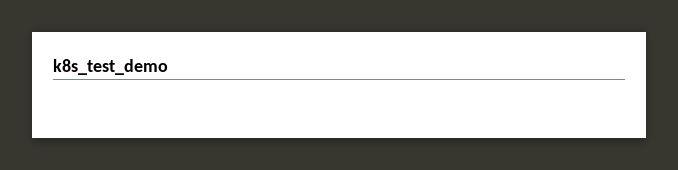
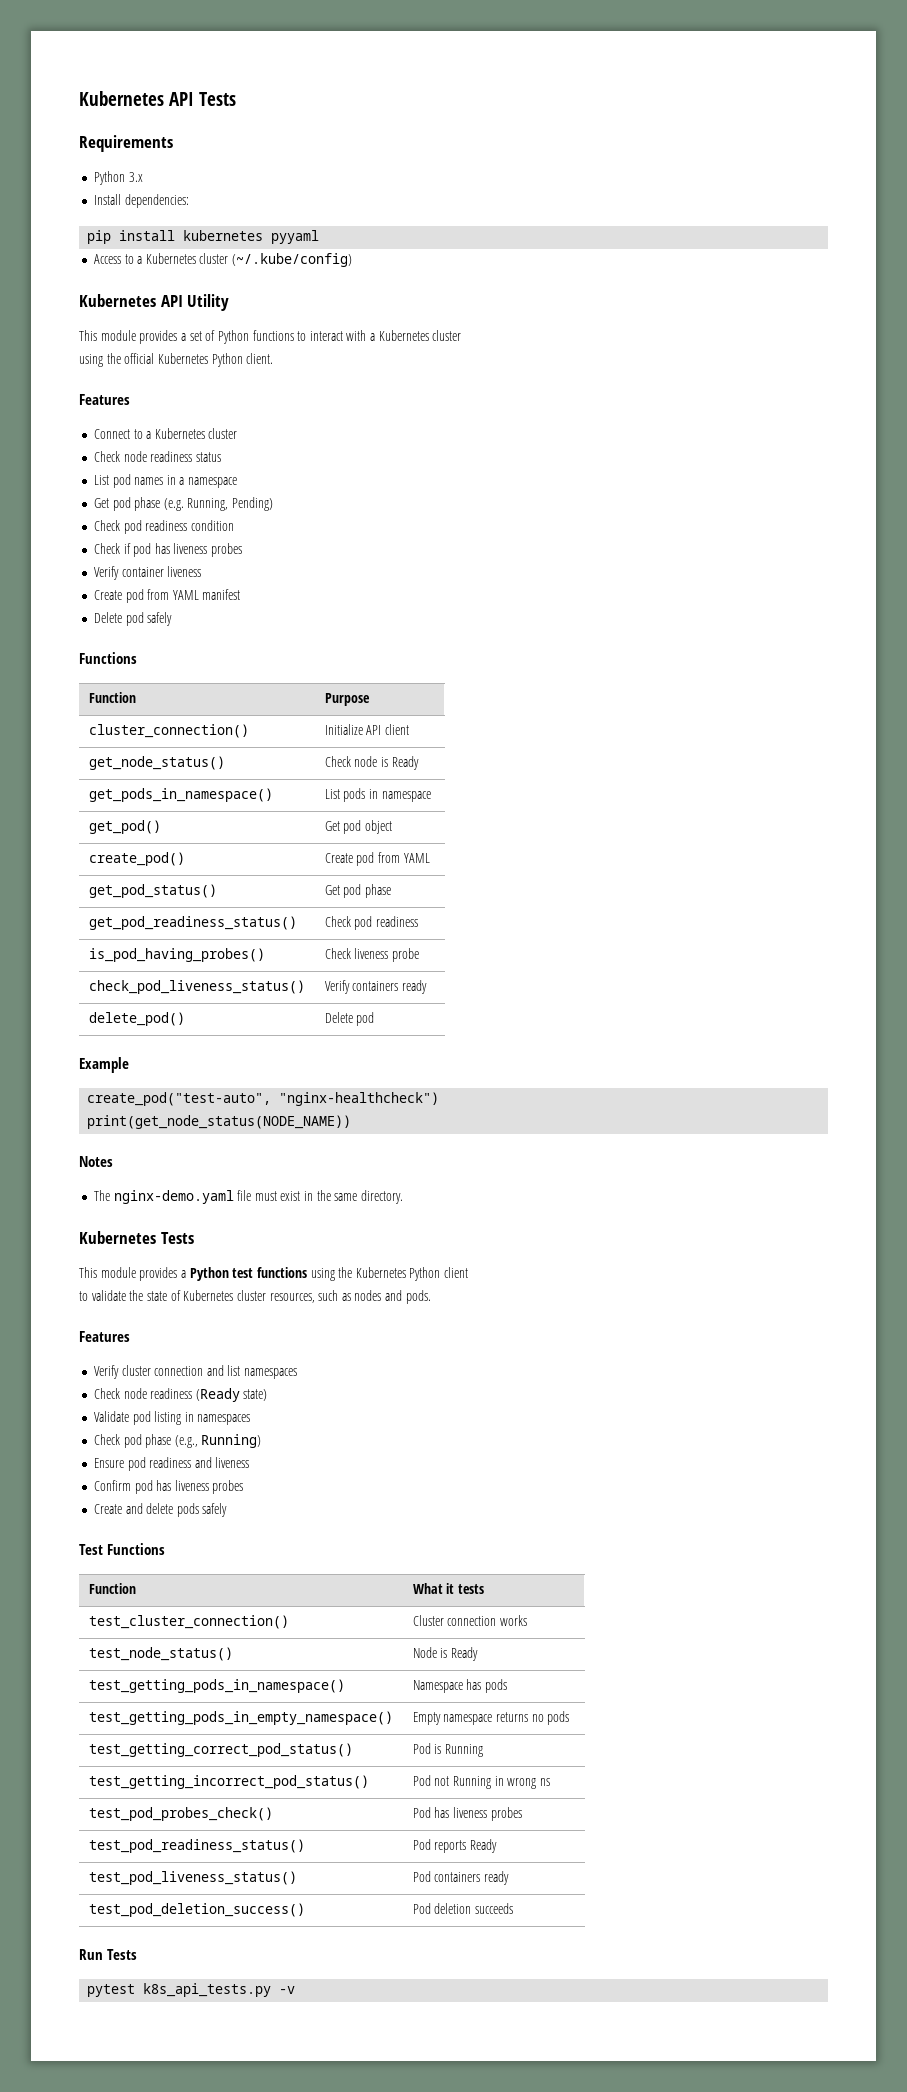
- k8s_test_demo
+ Kubernetes API Tests
+ Requirements
+ Python 3.x
+ Install dependencies:
+ pip install kubernetes pyyaml
+ Access to a Kubernetes cluster (~/.kube/config)
+ Kubernetes API Utility
+ This module provides a set of Python functions to interact with a Kubernetes cluster
+ using the official Kubernetes Python client.
+ Features
+ Connect to a Kubernetes cluster
+ Check node readiness status
+ List pod names in a namespace
+ Get pod phase (e.g. Running, Pending)
+ Check pod readiness condition
+ Check if pod has liveness probes
+ Verify container liveness
+ Create pod from YAML manifest
+ Delete pod safely
+ Functions
+ Function | Purpose
+ cluster_connection() | Initialize API client
+ get_node_status() | Check node is Ready
+ get_pods_in_namespace() | List pods in namespace
+ get_pod() | Get pod object
+ create_pod() | Create pod from YAML
+ get_pod_status() | Get pod phase
+ get_pod_readiness_status() | Check pod readiness
+ is_pod_having_probes() | Check liveness probe
+ check_pod_liveness_status() | Verify containers ready
+ delete_pod() | Delete pod
+ Example
+ create_pod("test-auto", "nginx-healthcheck")
+ print(get_node_status(NODE_NAME))
+ Notes
+ The nginx-demo.yaml file must exist in the same directory.
+ Kubernetes Tests
+ This module provides a Python test functions using the Kubernetes Python client
+ to validate the state of Kubernetes cluster resources, such as nodes and pods.
+ Features
+ Verify cluster connection and list namespaces
+ Check node readiness (Ready state)
+ Validate pod listing in namespaces
+ Check pod phase (e.g., Running)
+ Ensure pod readiness and liveness
+ Confirm pod has liveness probes
+ Create and delete pods safely
+ Test Functions
+ Function | What it tests
+ test_cluster_connection() | Cluster connection works
+ test_node_status() | Node is Ready
+ test_getting_pods_in_namespace() | Namespace has pods
+ test_getting_pods_in_empty_namespace() | Empty namespace returns no pods
+ test_getting_correct_pod_status() | Pod is Running
+ test_getting_incorrect_pod_status() | Pod not Running in wrong ns
+ test_pod_probes_check() | Pod has liveness probes
+ test_pod_readiness_status() | Pod reports Ready
+ test_pod_liveness_status() | Pod containers ready
+ test_pod_deletion_success() | Pod deletion succeeds
+ Run Tests
+ pytest k8s_api_tests.py -v

